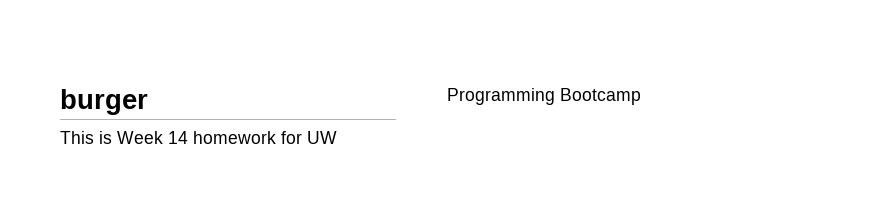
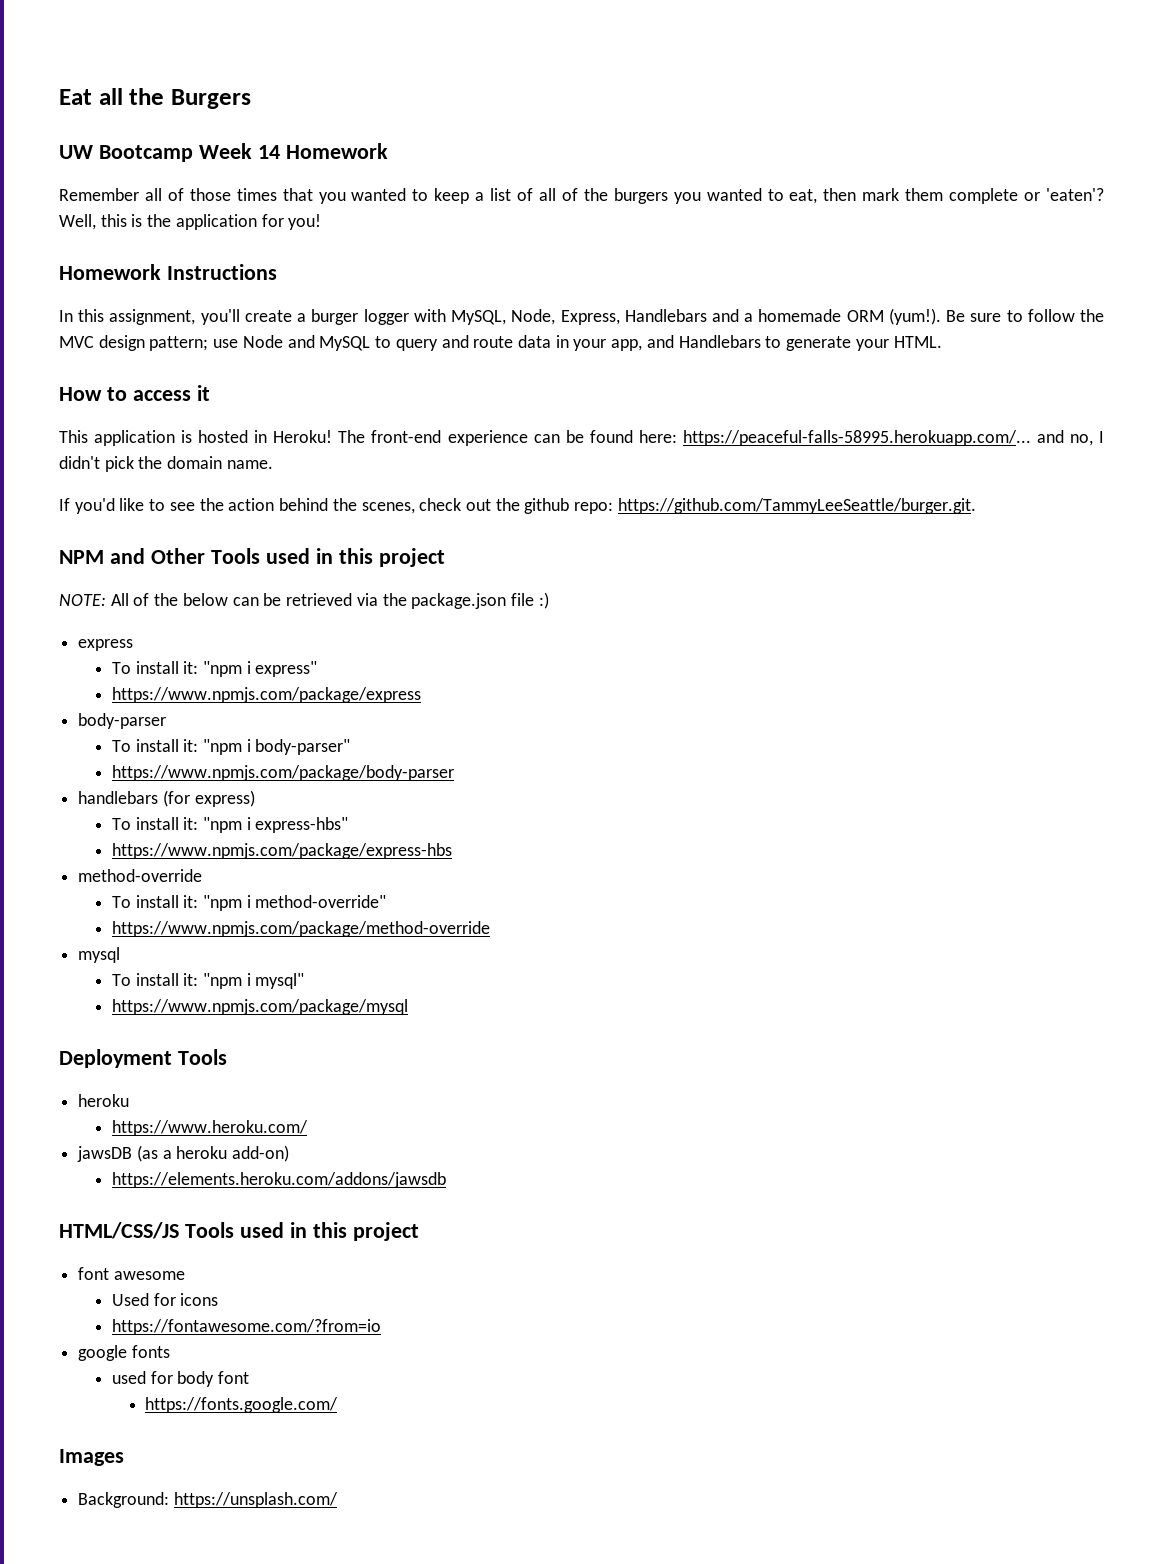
- burger
- This is Week 14 homework for UW Programming Bootcamp
+ Eat all the Burgers
+ UW Bootcamp Week 14 Homework
+ Remember all of those times that you wanted to keep a list of all of the burgers you wanted to eat, then mark them complete or 'eaten'? Well, this is the application for you!
+ Homework Instructions
+ In this assignment, you'll create a burger logger with MySQL, Node, Express, Handlebars and a homemade ORM (yum!). Be sure to follow the MVC design pattern; use Node and MySQL to query and route data in your app, and Handlebars to generate your HTML.
+ How to access it
+ This application is hosted in Heroku! The front-end experience can be found here: https://peaceful-falls-58995.herokuapp.com/... and no, I didn't pick the domain name.
+ If you'd like to see the action behind the scenes, check out the github repo: https://github.com/TammyLeeSeattle/burger.git.
+ NPM and Other Tools used in this project
+ NOTE: All of the below can be retrieved via the package.json file :)
+ express
+ To install it: "npm i express"
+ https://www.npmjs.com/package/express
+ body-parser
+ To install it: "npm i body-parser"
+ https://www.npmjs.com/package/body-parser
+ handlebars (for express)
+ To install it: "npm i express-hbs"
+ https://www.npmjs.com/package/express-hbs
+ method-override
+ To install it: "npm i method-override"
+ https://www.npmjs.com/package/method-override
+ mysql
+ To install it: "npm i mysql"
+ https://www.npmjs.com/package/mysql
+ Deployment Tools
+ heroku
+ https://www.heroku.com/
+ jawsDB (as a heroku add-on)
+ https://elements.heroku.com/addons/jawsdb
+ HTML/CSS/JS Tools used in this project
+ font awesome
+ Used for icons
+ https://fontawesome.com/?from=io
+ google fonts
+ used for body font
+ https://fonts.google.com/
+ Images
+ Background: https://unsplash.com/

